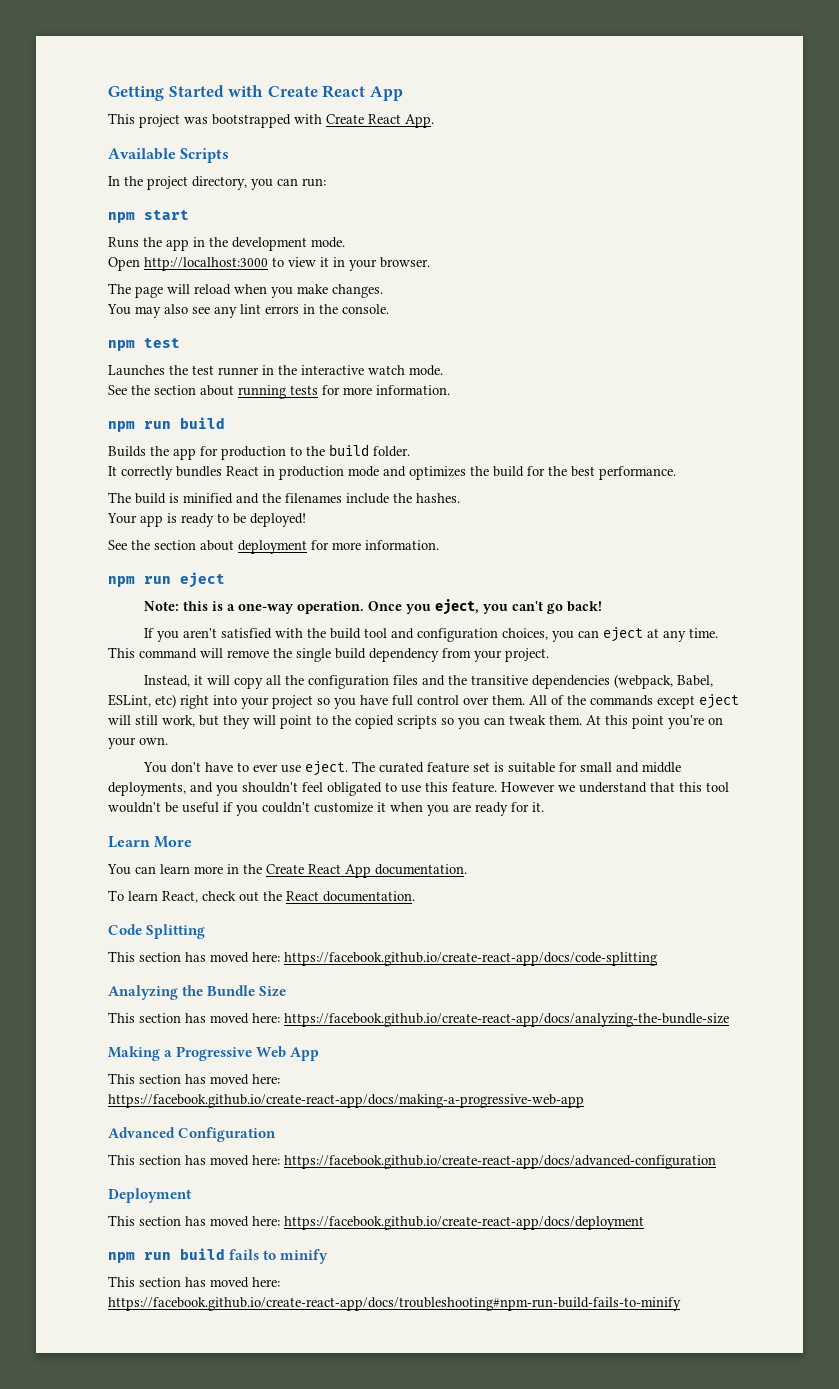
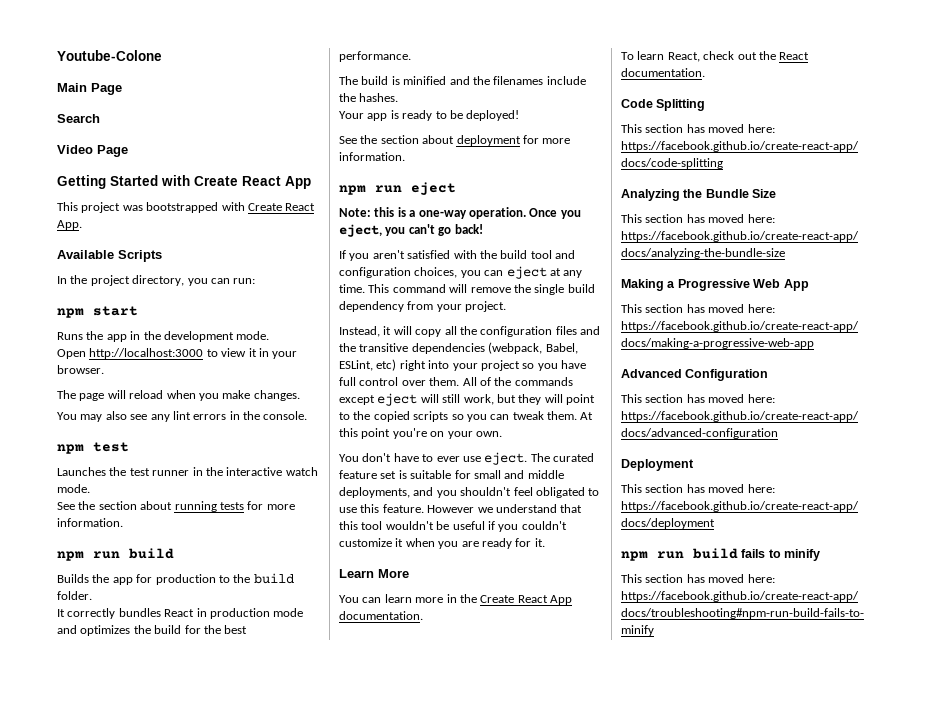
+ Youtube-Colone
+ Main Page
+ Search
+ Video Page

